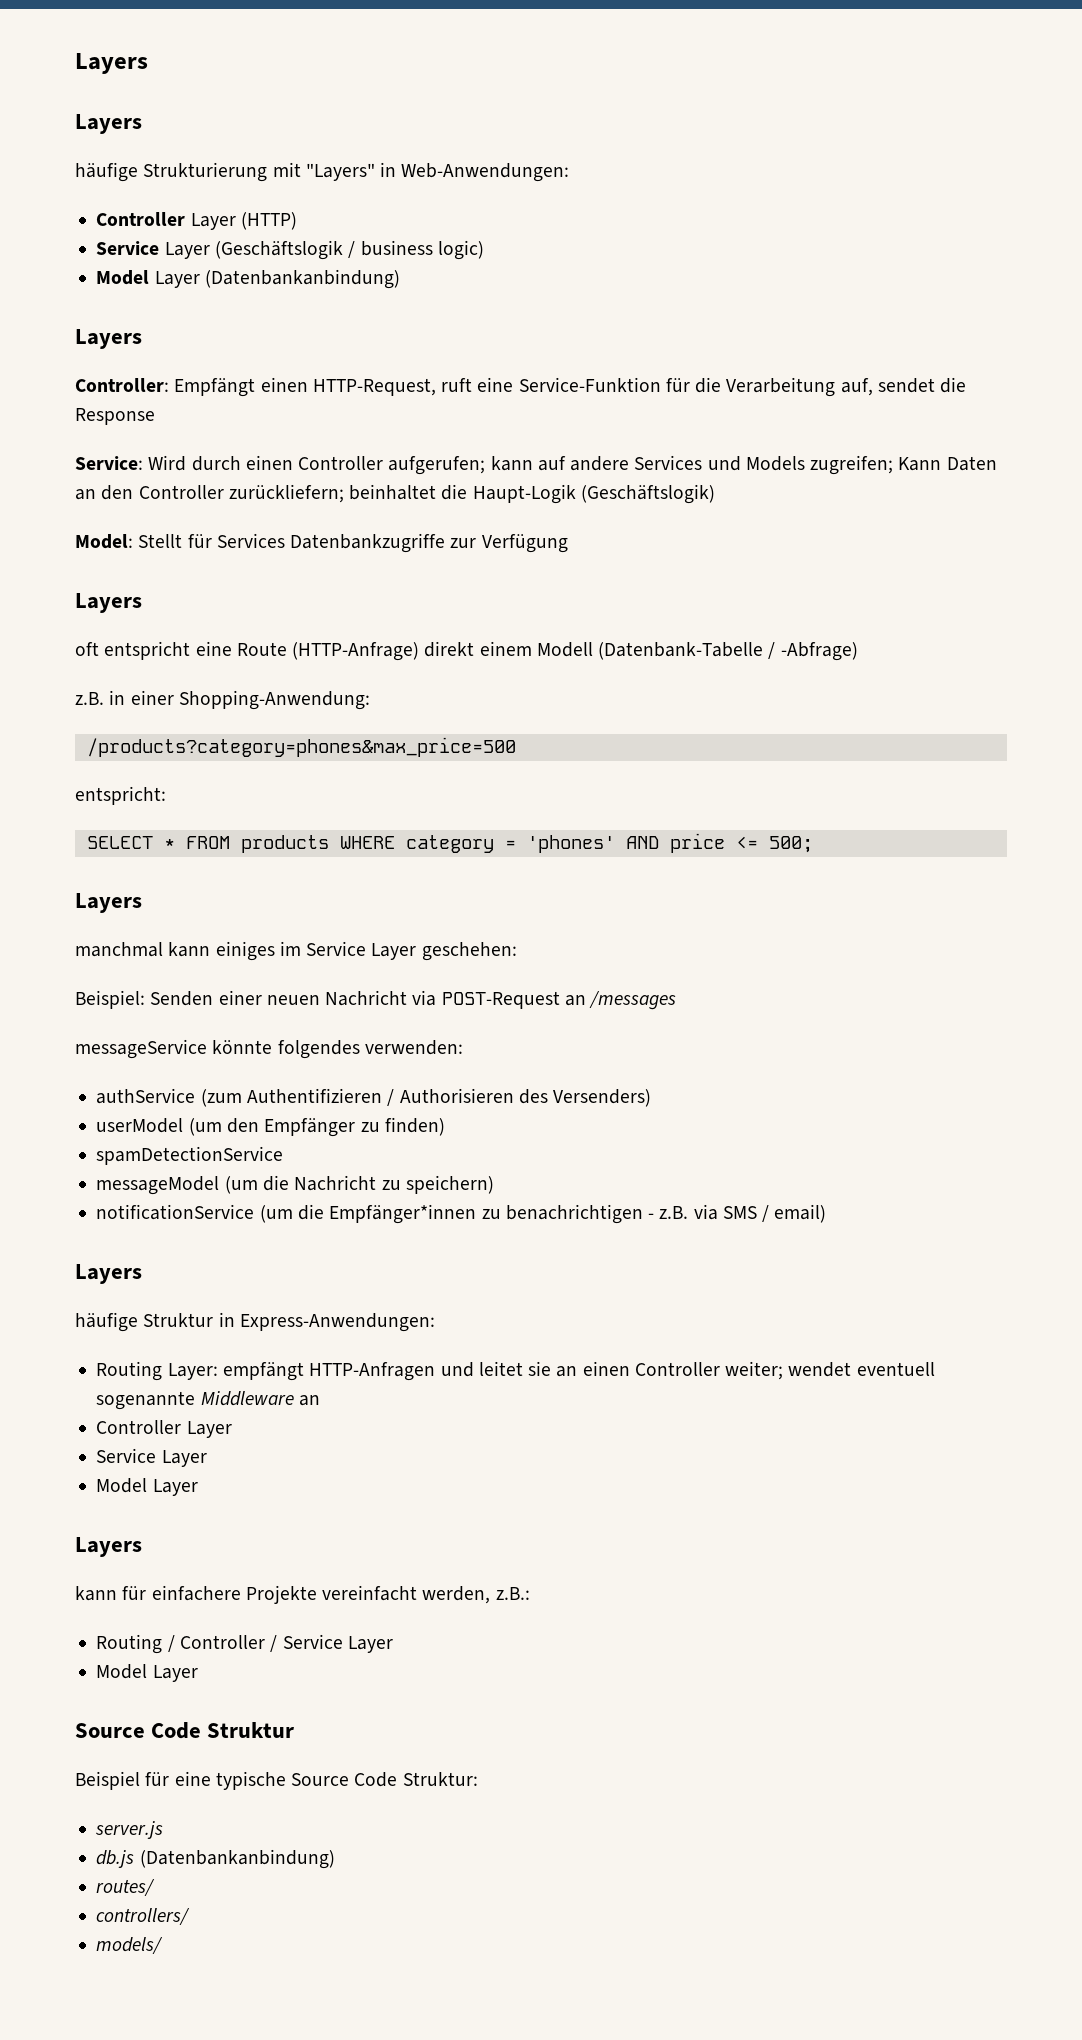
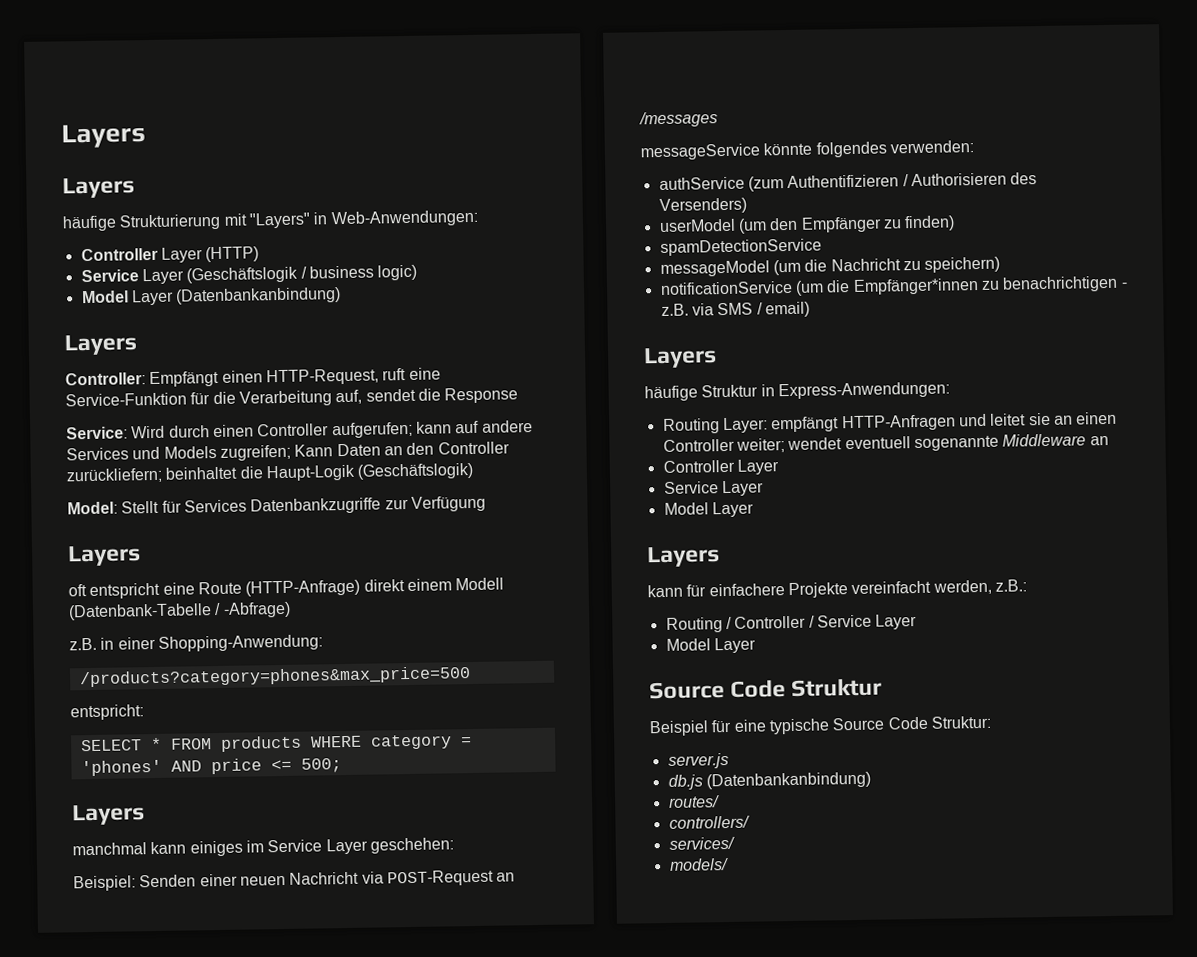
+ services/

